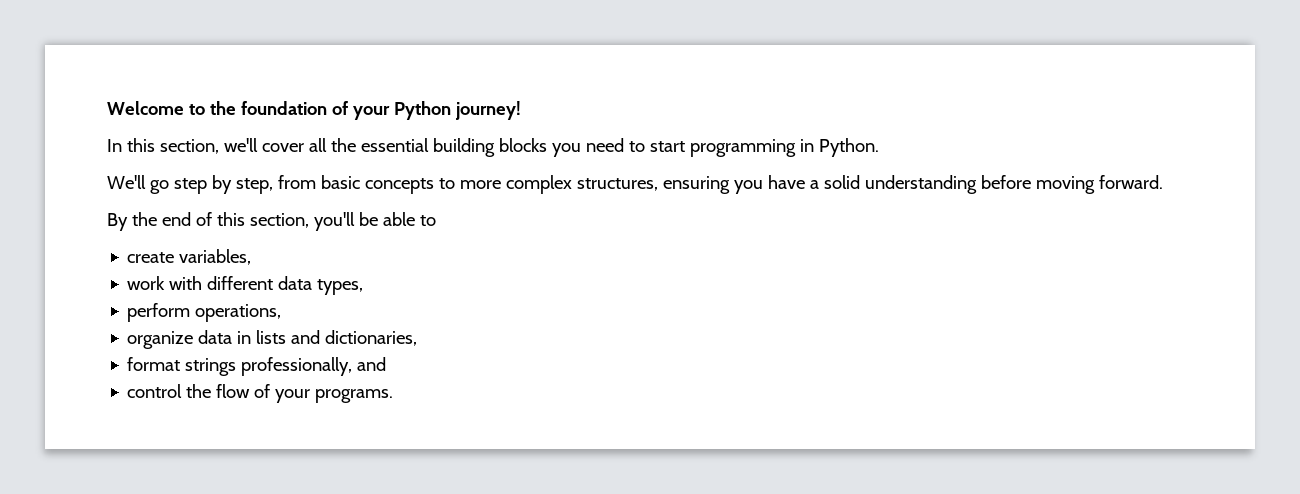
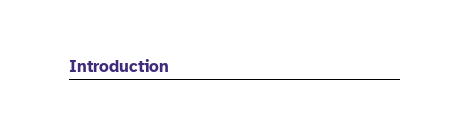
- Welcome to the foundation of your Python journey!
- In this section, we'll cover all the essential building blocks you need to start programming in Python.
- We'll go step by step, from basic concepts to more complex structures, ensuring you have a solid understanding before moving forward.
- By the end of this section, you'll be able to
- create variables,
- work with different data types,
- perform operations,
- organize data in lists and dictionaries,
- format strings professionally, and
- control the flow of your programs.
+ Introduction

